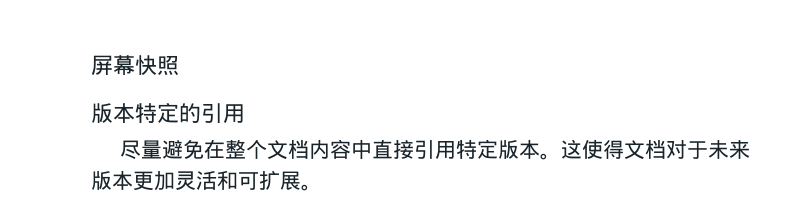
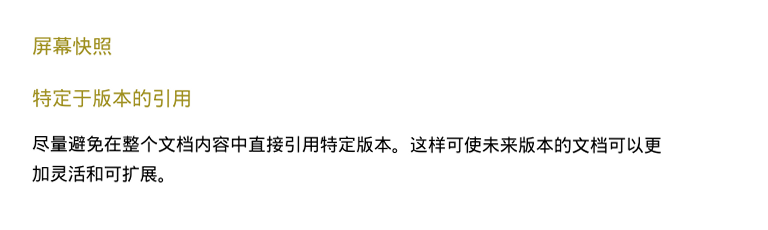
- 版本特定的引用
+ 特定于版本的引用
- 这使得文档对于未来版本更加灵活和可扩展。
+ 这样可使未来版本的文档可以更加灵活和可扩展。

